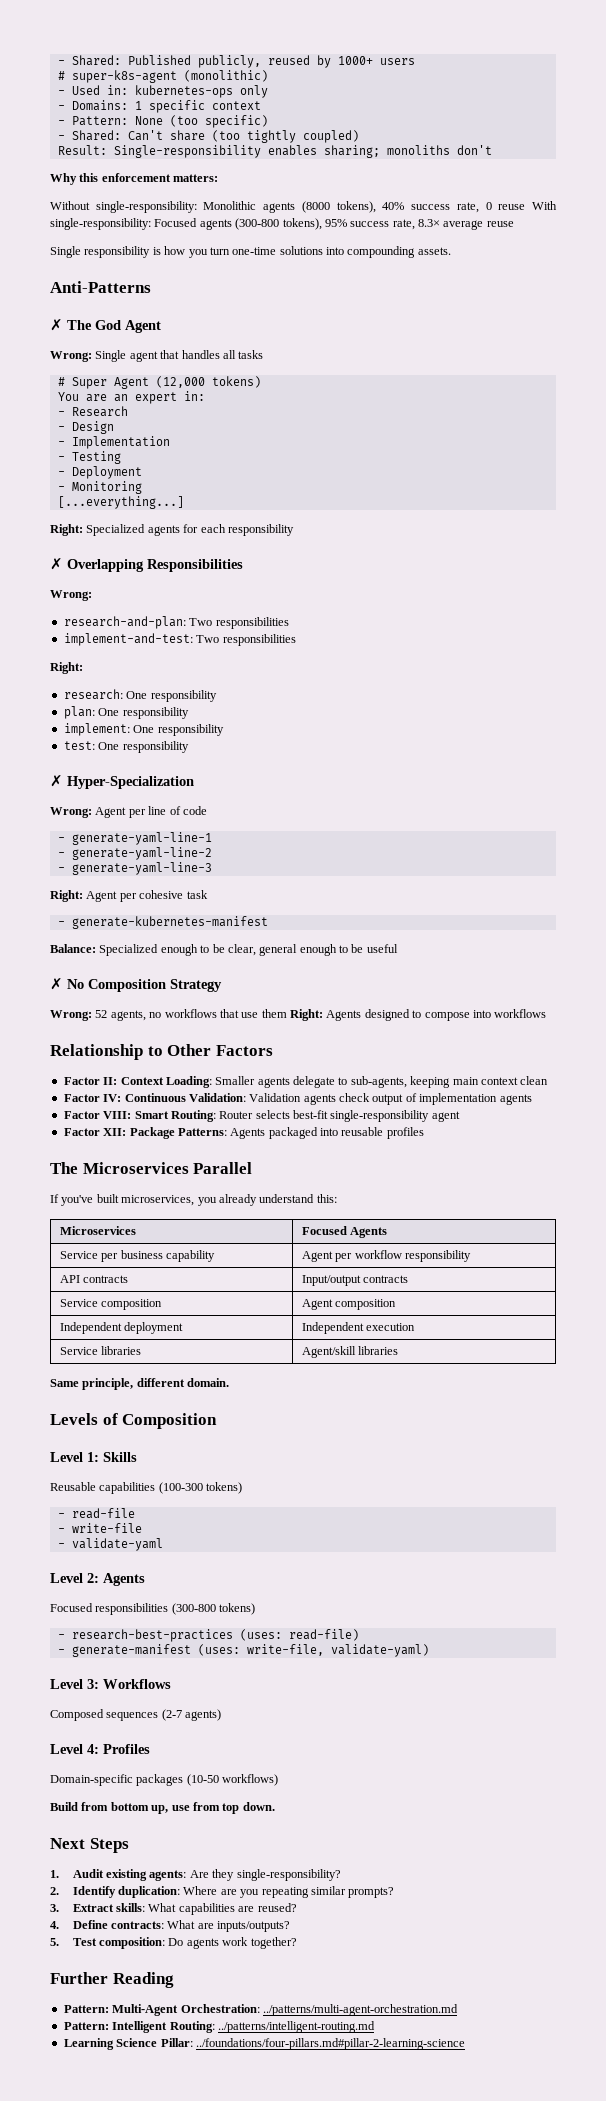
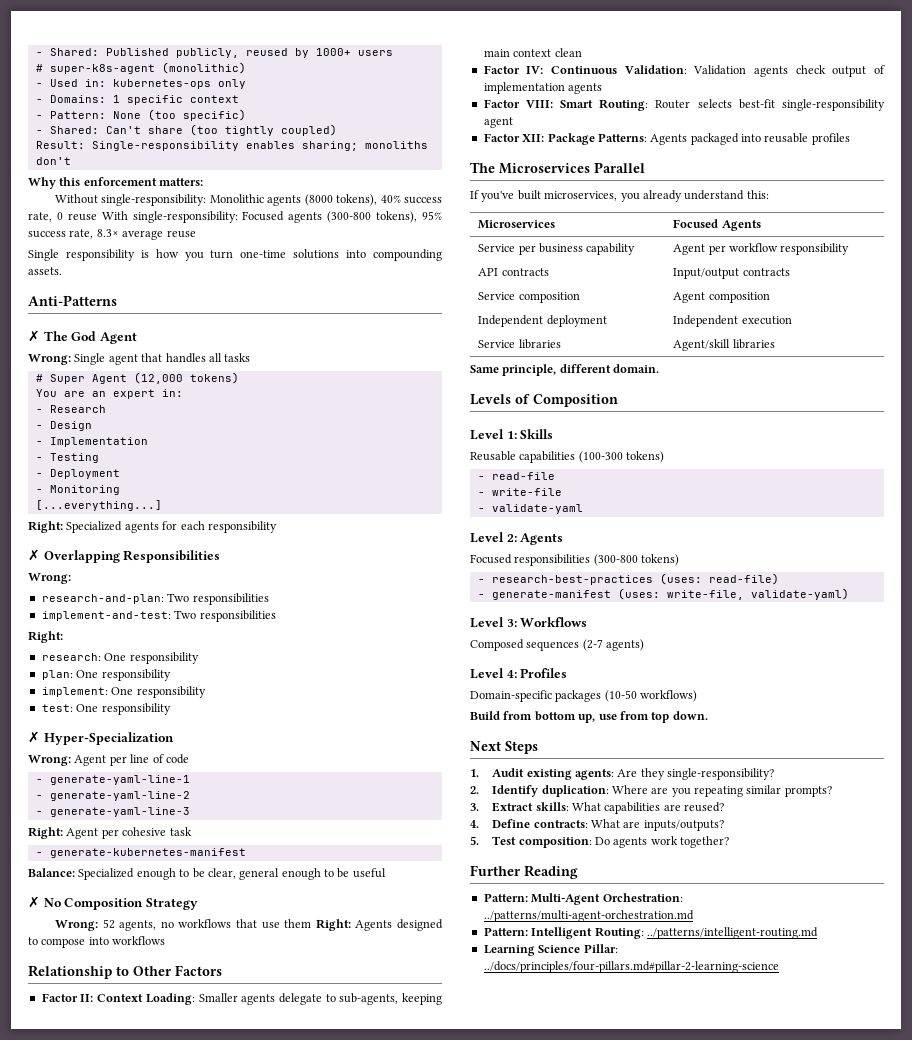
- Learning Science Pillar: ../foundations/four-pillars.md#pillar-2-learning-science
+ Learning Science Pillar: ../docs/principles/four-pillars.md#pillar-2-learning-science

